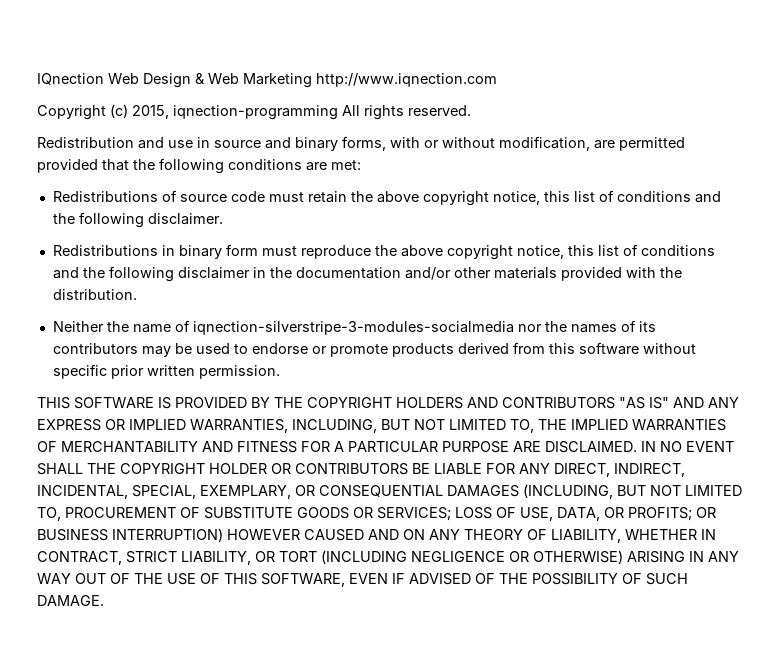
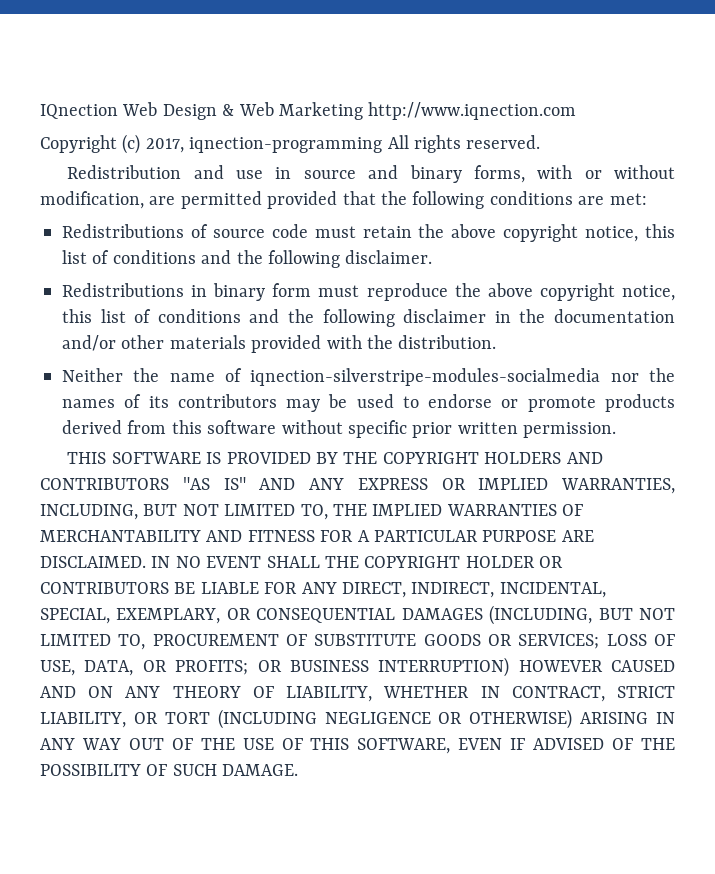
- Copyright (c) 2015, iqnection-programming All rights reserved.
+ Copyright (c) 2017, iqnection-programming All rights reserved.
- Neither the name of iqnection-silverstripe-3-modules-socialmedia nor the names of its contributors may be used to endorse or promote products derived from this software without specific prior written permission.
+ Neither the name of iqnection-silverstripe-modules-socialmedia nor the names of its contributors may be used to endorse or promote products derived from this software without specific prior written permission.

